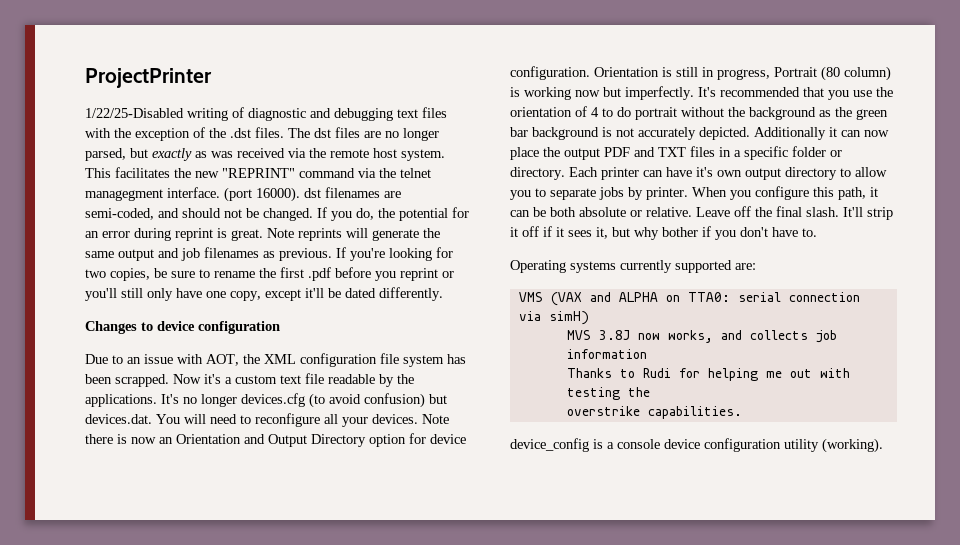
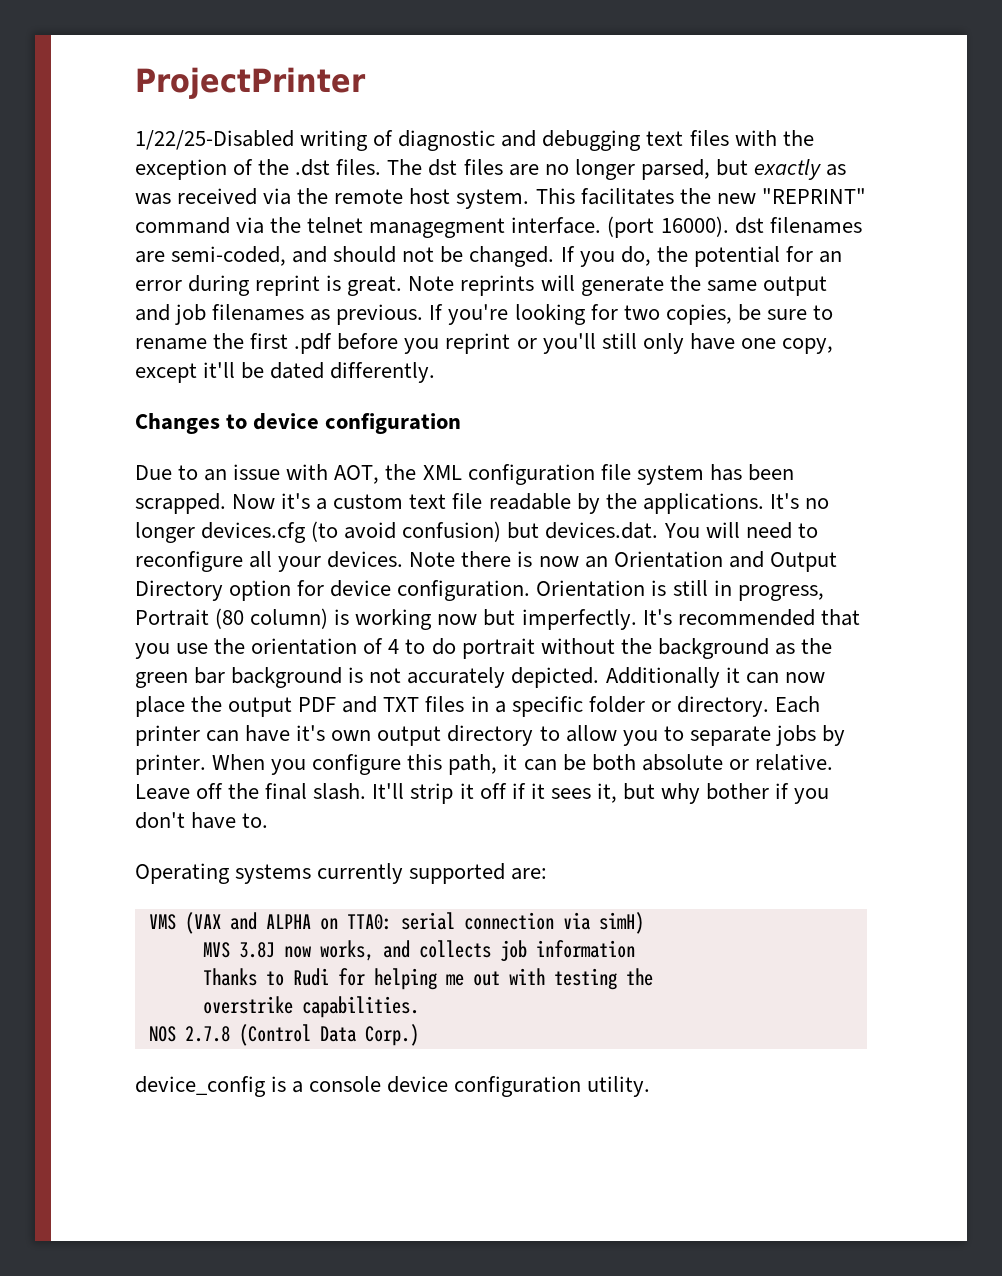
+ NOS 2.7.8 (Control Data Corp.)
- device_config is a console device configuration utility (working).
+ device_config is a console device configuration utility.

